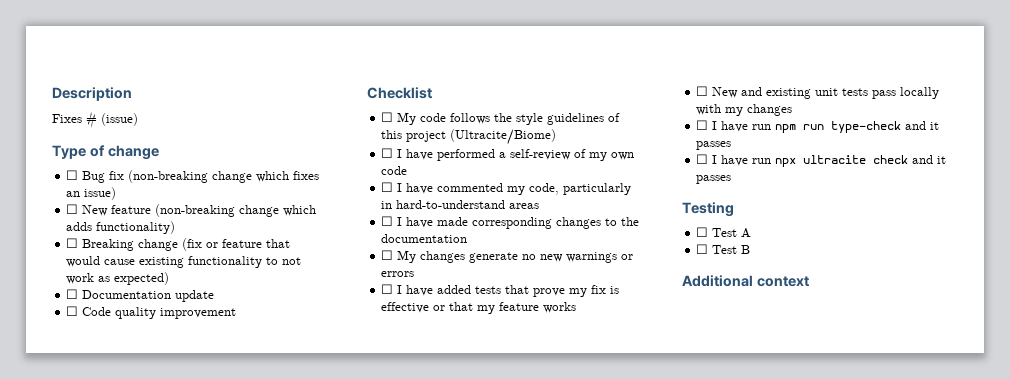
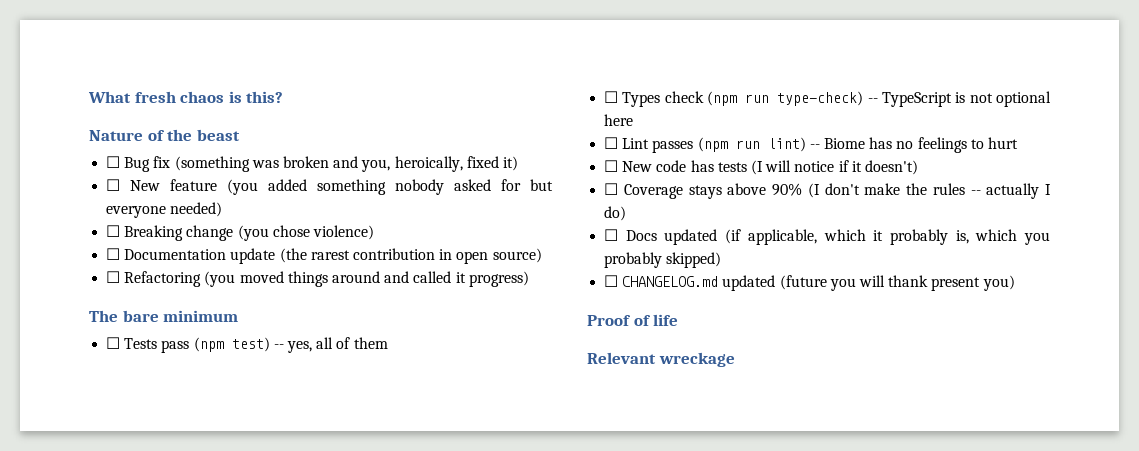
- Description
- Fixes # (issue)
- Type of change
- ☐ Bug fix (non-breaking change which fixes an issue)
- ☐ New feature (non-breaking change which adds functionality)
- ☐ Breaking change (fix or feature that would cause existing functionality to not work as expected)
- ☐ Documentation update
- ☐ Code quality improvement
- Checklist
- ☐ My code follows the style guidelines of this project (Ultracite/Biome)
- ☐ I have performed a self-review of my own code
- ☐ I have commented my code, particularly in hard-to-understand areas
- ☐ I have made corresponding changes to the documentation
- ☐ My changes generate no new warnings or errors
- ☐ I have added tests that prove my fix is effective or that my feature works
- ☐ New and existing unit tests pass locally with my changes
- ☐ I have run npm run type-check and it passes
- ☐ I have run npx ultracite check and it passes
- Testing
- ☐ Test A
- ☐ Test B
- Additional context
+ What fresh chaos is this?
+ Nature of the beast
+ ☐ Bug fix (something was broken and you, heroically, fixed it)
+ ☐ New feature (you added something nobody asked for but everyone needed)
+ ☐ Breaking change (you chose violence)
+ ☐ Documentation update (the rarest contribution in open source)
+ ☐ Refactoring (you moved things around and called it progress)
+ The bare minimum
+ ☐ Tests pass (npm test) -- yes, all of them
+ ☐ Types check (npm run type-check) -- TypeScript is not optional here
+ ☐ Lint passes (npm run lint) -- Biome has no feelings to hurt
+ ☐ New code has tests (I will notice if it doesn't)
+ ☐ Coverage stays above 90% (I don't make the rules -- actually I do)
+ ☐ Docs updated (if applicable, which it probably is, which you probably skipped)
+ ☐ CHANGELOG.md updated (future you will thank present you)
+ Proof of life
+ Relevant wreckage

